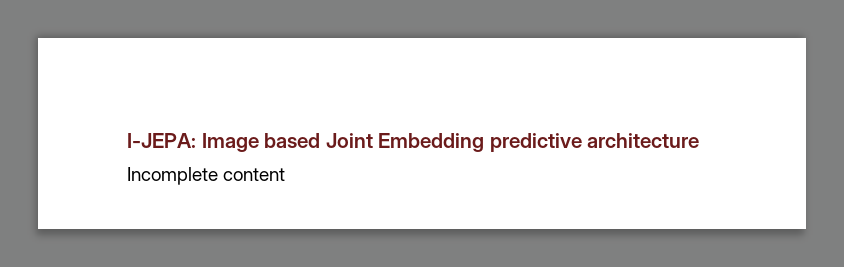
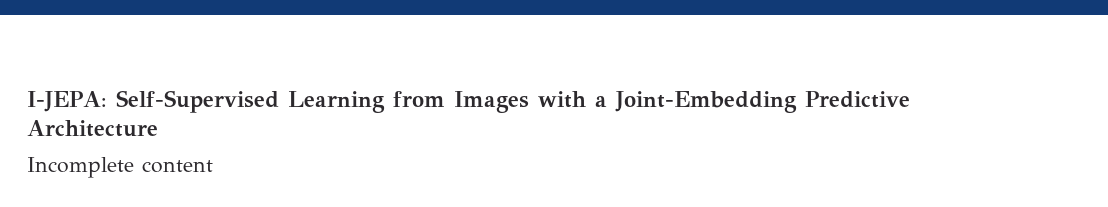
- I-JEPA: Image based Joint Embedding predictive architecture
+ I-JEPA: Self-Supervised Learning from Images with a Joint-Embedding Predictive Architecture

